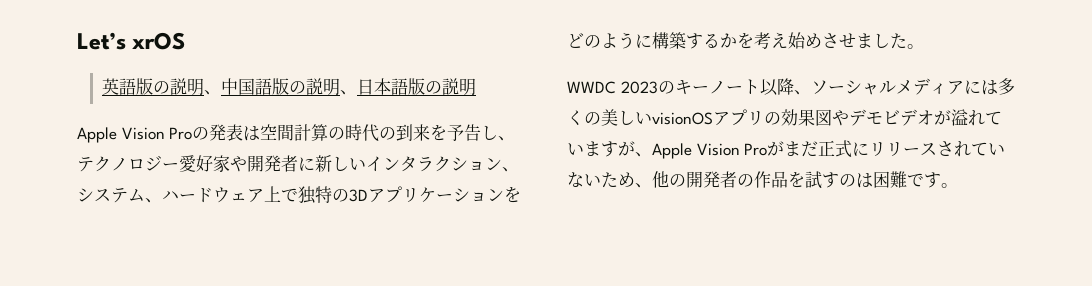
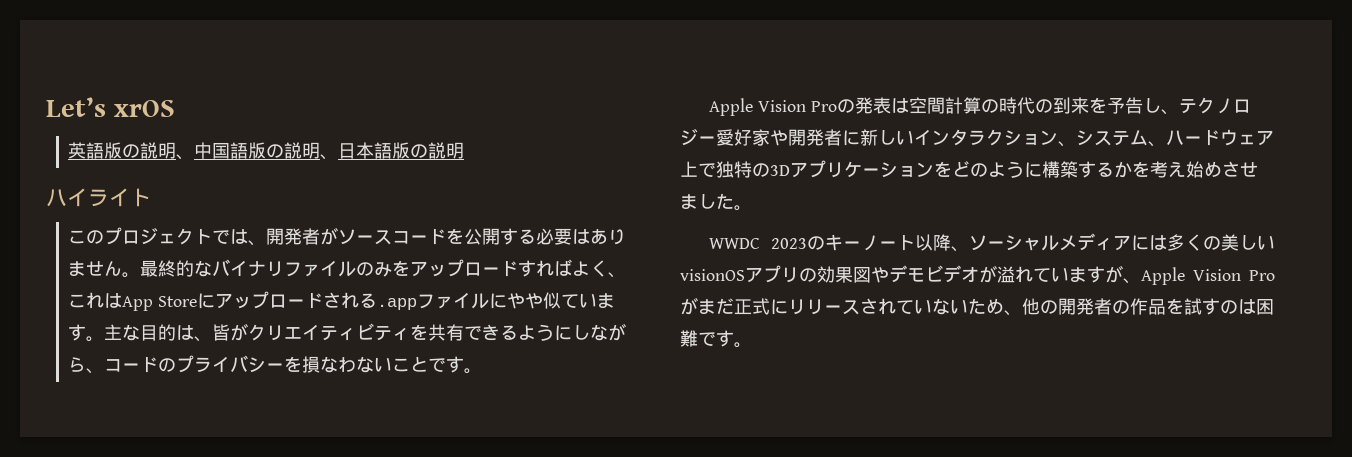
+ ハイライト
+ このプロジェクトでは、開発者がソースコードを公開する必要はありません。最終的なバイナリファイルのみをアップロードすればよく、これはApp Storeにアップロードされる.appファイルにやや似ています。主な目的は、皆がクリエイティビティを共有できるようにしながら、コードのプライバシーを損なわないことです。

